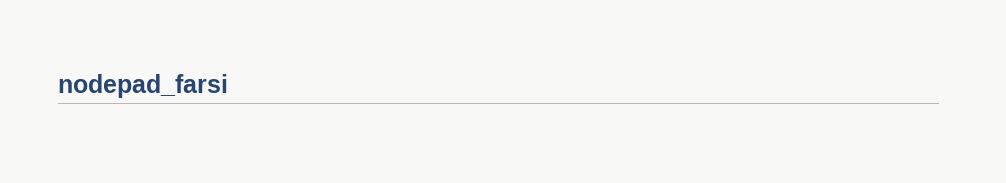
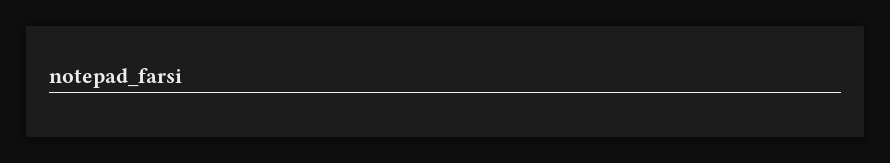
- nodepad_farsi
+ notepad_farsi

